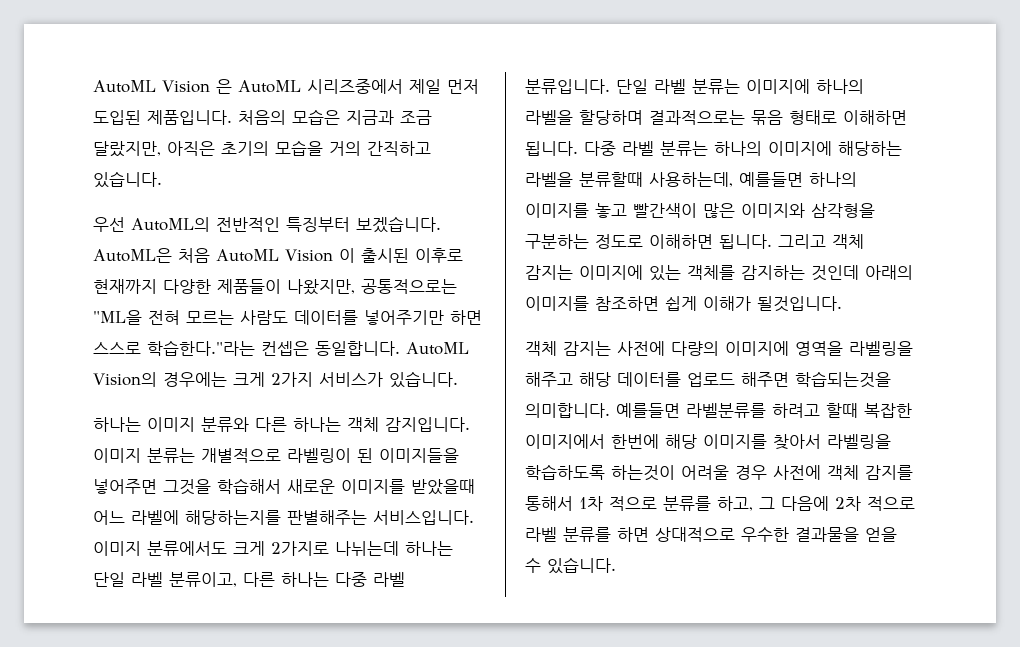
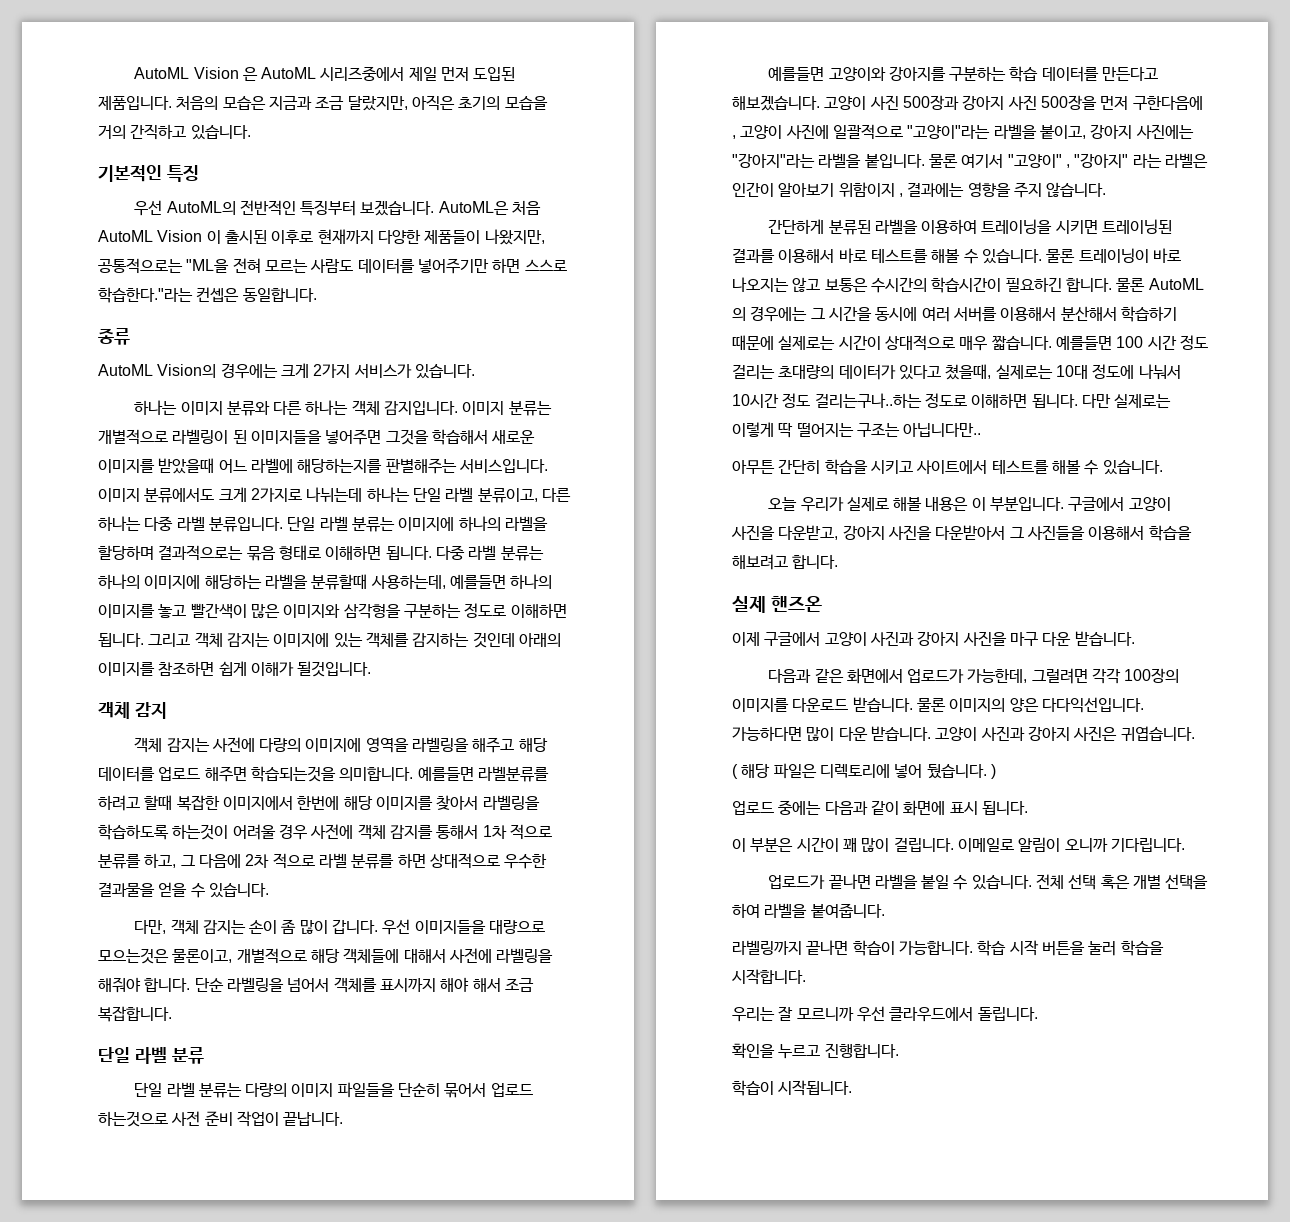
+ 기본적인 특징
- AutoML은 처음 AutoML Vision 이 출시된 이후로 현재까지 다양한 제품들이 나왔지만, 공통적으로는 "ML을 전혀 모르는 사람도 데이터를 넣어주기만 하면 스스로 학습한다."라는 컨셉은 동일합니다. AutoML Vision의 경우에는 크게 2가지 서비스가 있습니다.
+ AutoML은 처음 AutoML Vision 이 출시된 이후로 현재까지 다양한 제품들이 나왔지만, 공통적으로는 "ML을 전혀 모르는 사람도 데이터를 넣어주기만 하면 스스로 학습한다."라는 컨셉은 동일합니다.
+ 종류
+ AutoML Vision의 경우에는 크게 2가지 서비스가 있습니다.
+ 객체 감지
+ 다만, 객체 감지는 손이 좀 많이 갑니다. 우선 이미지들을 대량으로 모으는것은 물론이고, 개별적으로 해당 객체들에 대해서 사전에 라벨링을 해줘야 합니다. 단순 라벨링을 넘어서 객체를 표시까지 해야 해서 조금 복잡합니다.
+ 단일 라벨 분류
+ 단일 라벨 분류는 다량의 이미지 파일들을 단순히 묶어서 업로드 하는것으로 사전 준비 작업이 끝납니다.
+ 예를들면 고양이와 강아지를 구분하는 학습 데이터를 만든다고 해보겠습니다. 고양이 사진 500장과 강아지 사진 500장을 먼저 구한다음에 , 고양이 사진에 일괄적으로 "고양이"라는 라벨을 붙이고, 강아지 사진에는 "강아지"라는 라벨을 붙입니다. 물론 여기서 "고양이" , "강아지" 라는 라벨은 인간이 알아보기 위함이지 , 결과에는 영향을 주지 않습니다.
+ 간단하게 분류된 라벨을 이용하여 트레이닝을 시키면 트레이닝된 결과를 이용해서 바로 테스트를 해볼 수 있습니다. 물론 트레이닝이 바로 나오지는 않고 보통은 수시간의 학습시간이 필요하긴 합니다. 물론 AutoML 의 경우에는 그 시간을 동시에 여러 서버를 이용해서 분산해서 학습하기 때문에 실제로는 시간이 상대적으로 매우 짧습니다. 예를들면 100 시간 정도 걸리는 초대량의 데이터가 있다고 쳤을때, 실제로는 10대 정도에 나눠서 10시간 정도 걸리는구나..하는 정도로 이해하면 됩니다. 다만 실제로는 이렇게 딱 떨어지는 구조는 아닙니다만..
+ 아무튼 간단히 학습을 시키고 사이트에서 테스트를 해볼 수 있습니다.
+ 오늘 우리가 실제로 해볼 내용은 이 부분입니다. 구글에서 고양이 사진을 다운받고, 강아지 사진을 다운받아서 그 사진들을 이용해서 학습을 해보려고 합니다.
+ 실제 핸즈온
+ 이제 구글에서 고양이 사진과 강아지 사진을 마구 다운 받습니다.
+ 다음과 같은 화면에서 업로드가 가능한데, 그럴려면 각각 100장의 이미지를 다운로드 받습니다. 물론 이미지의 양은 다다익선입니다. 가능하다면 많이 다운 받습니다. 고양이 사진과 강아지 사진은 귀엽습니다.
+ ( 해당 파일은 디렉토리에 넣어 뒀습니다. )
+ 업로드 중에는 다음과 같이 화면에 표시 됩니다.
+ 이 부분은 시간이 꽤 많이 걸립니다. 이메일로 알림이 오니까 기다립니다.
+ 업로드가 끝나면 라벨을 붙일 수 있습니다. 전체 선택 혹은 개별 선택을 하여 라벨을 붙여줍니다.
+ 라벨링까지 끝나면 학습이 가능합니다. 학습 시작 버튼을 눌러 학습을 시작합니다.
+ 우리는 잘 모르니까 우선 클라우드에서 돌립니다.
+ 확인을 누르고 진행합니다.
+ 학습이 시작됩니다.

